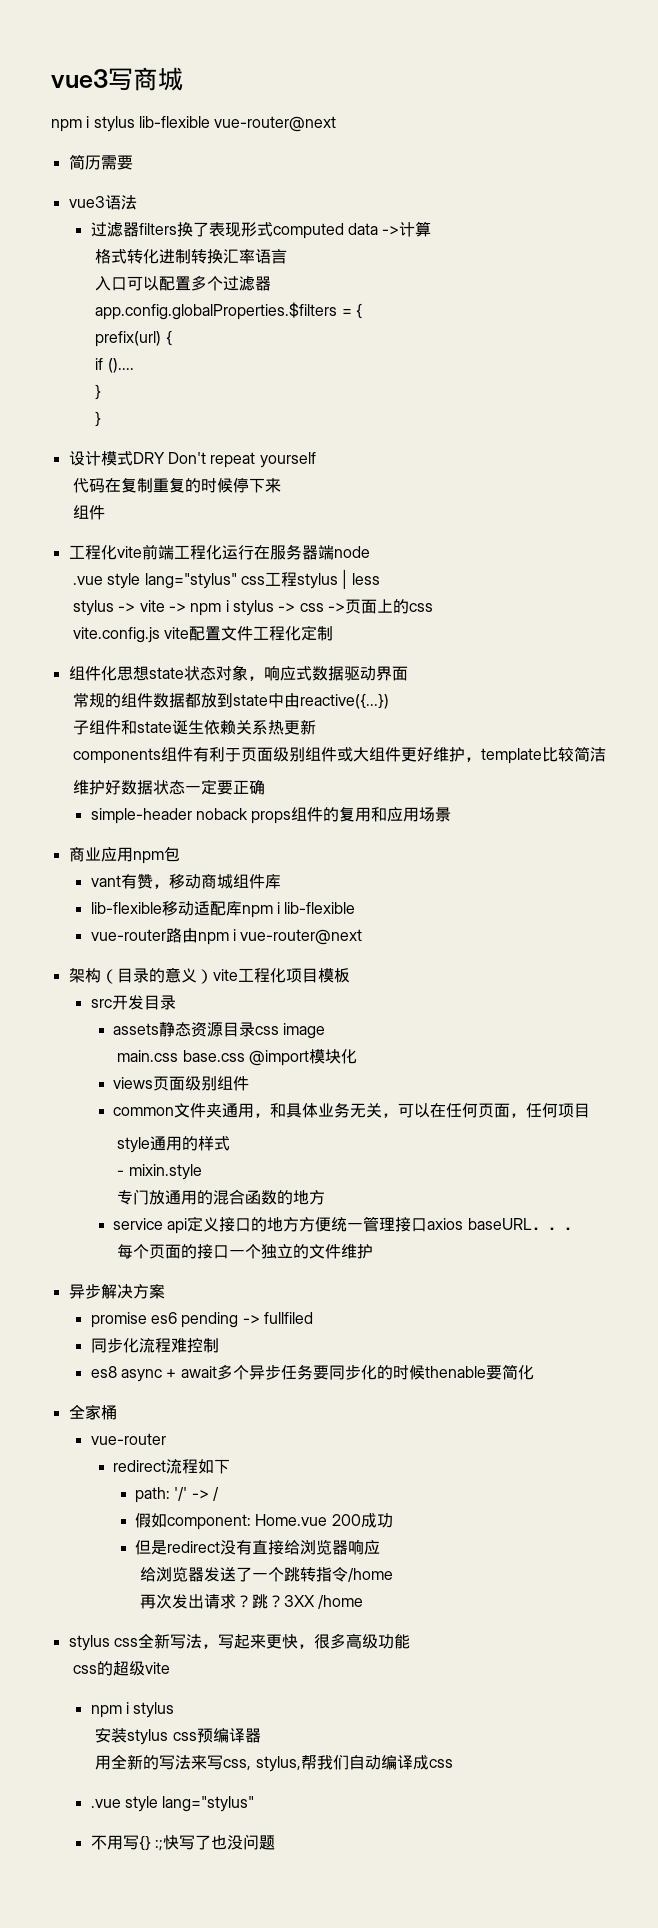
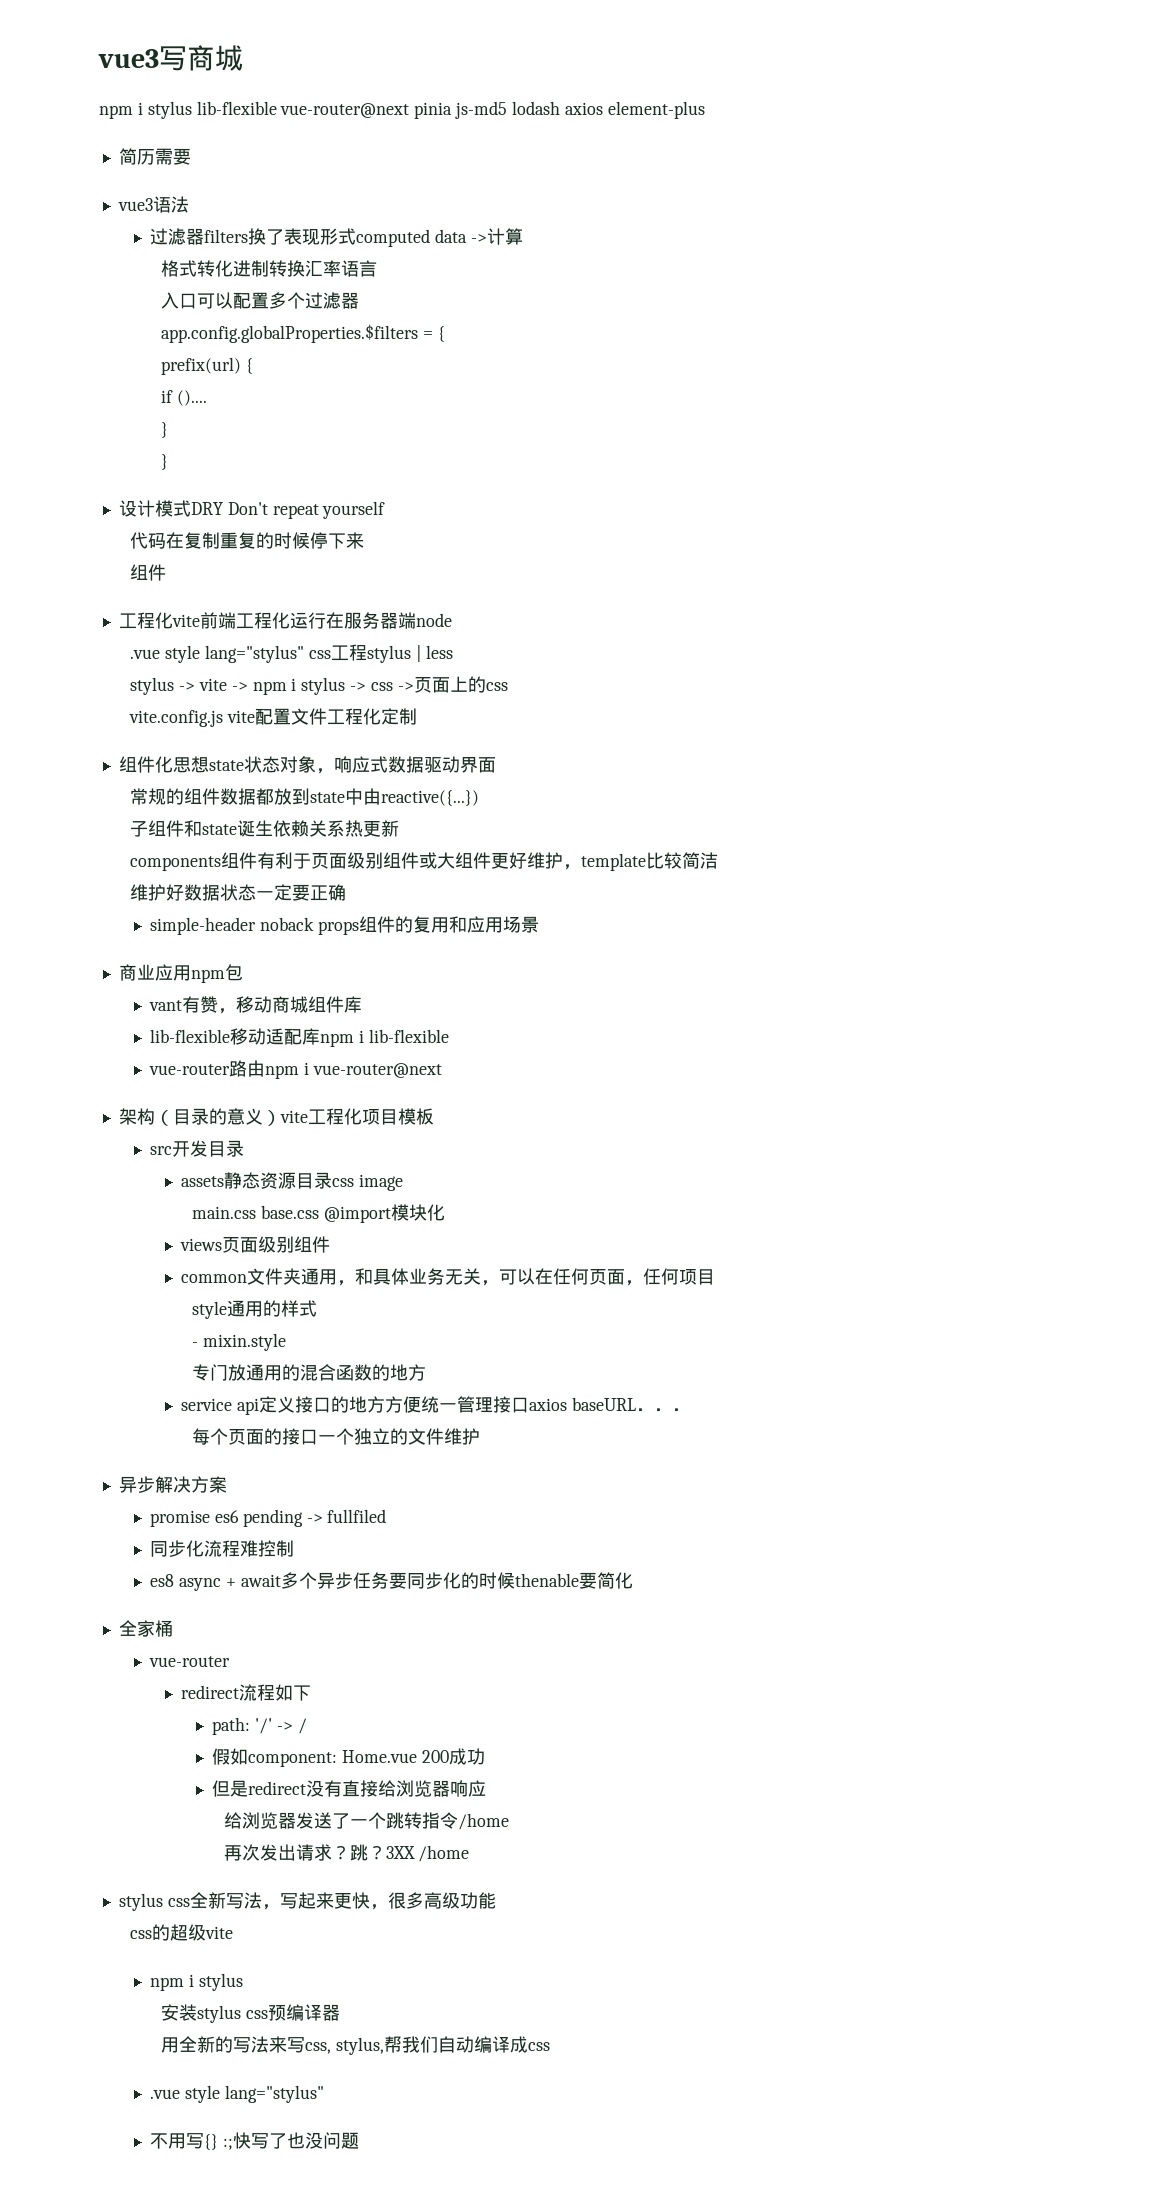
- npm i stylus lib-flexible vue-router@next
+ npm i stylus lib-flexible vue-router@next pinia js-md5 lodash axios element-plus

